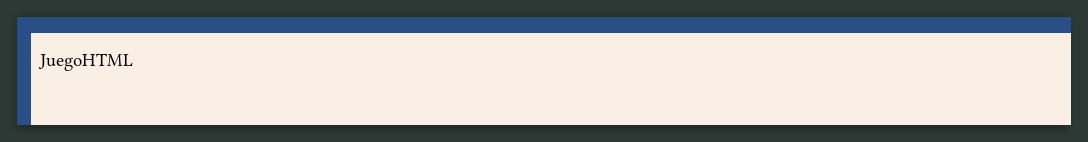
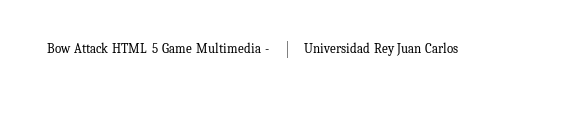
- JuegoHTML
+ Bow Attack HTML 5 Game Multimedia - Universidad Rey Juan Carlos

